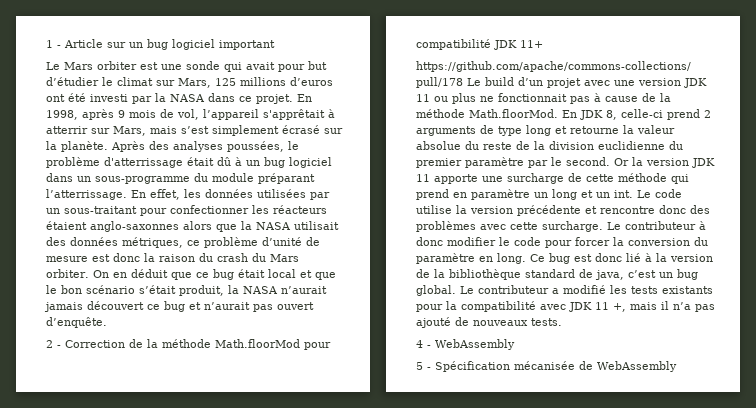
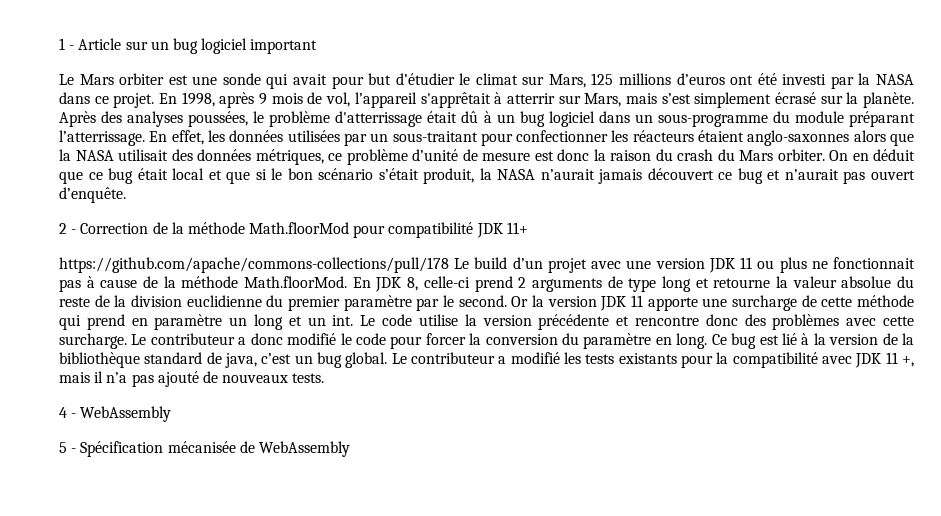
- On en déduit que ce bug était local et que le bon scénario s’était produit, la NASA n’aurait jamais découvert ce bug et n’aurait pas ouvert d’enquête.
+ On en déduit que ce bug était local et que si le bon scénario s’était produit, la NASA n’aurait jamais découvert ce bug et n’aurait pas ouvert d’enquête.
- Le contributeur à donc modifier le code pour forcer la conversion du paramètre en long.
+ Le contributeur a donc modifié le code pour forcer la conversion du paramètre en long.
- Ce bug est donc lié à la version de la bibliothèque standard de java, c’est un bug global.
+ Ce bug est lié à la version de la bibliothèque standard de java, c’est un bug global.

